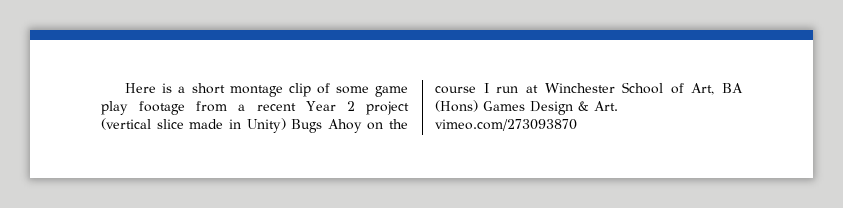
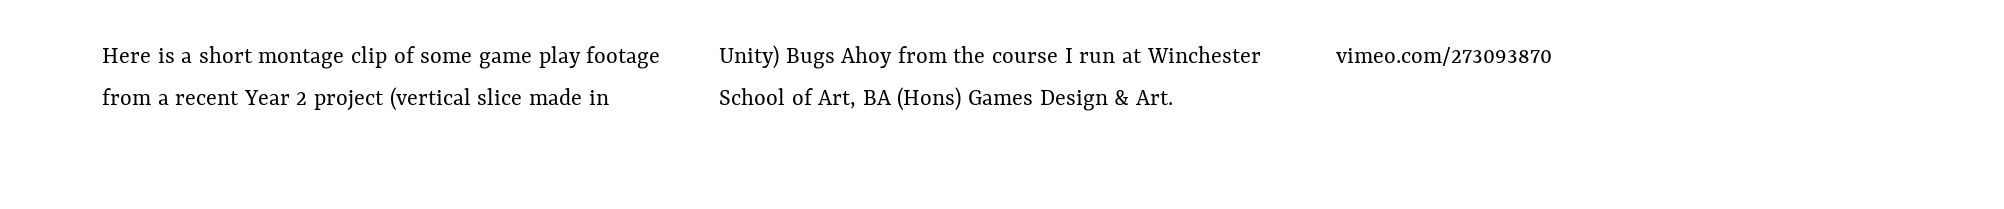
- Here is a short montage clip of some game play footage from a recent Year 2 project (vertical slice made in Unity) Bugs Ahoy on the course I run at Winchester School of Art, BA (Hons) Games Design & Art. vimeo.com/273093870
+ Here is a short montage clip of some game play footage from a recent Year 2 project (vertical slice made in Unity) Bugs Ahoy from the course I run at Winchester School of Art, BA (Hons) Games Design & Art. vimeo.com/273093870

